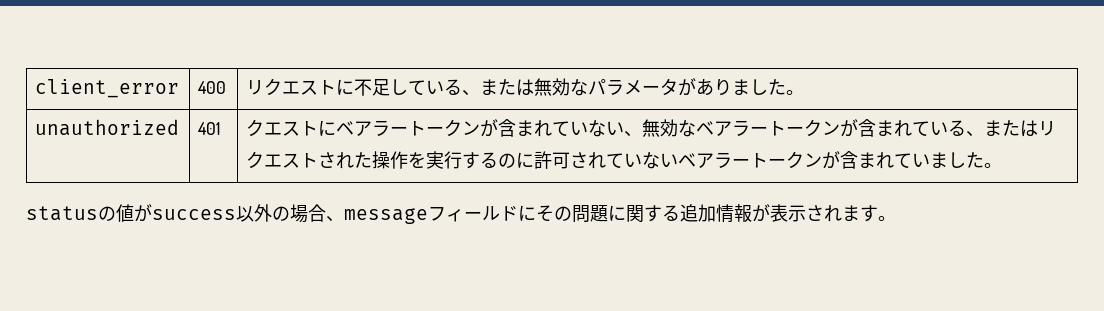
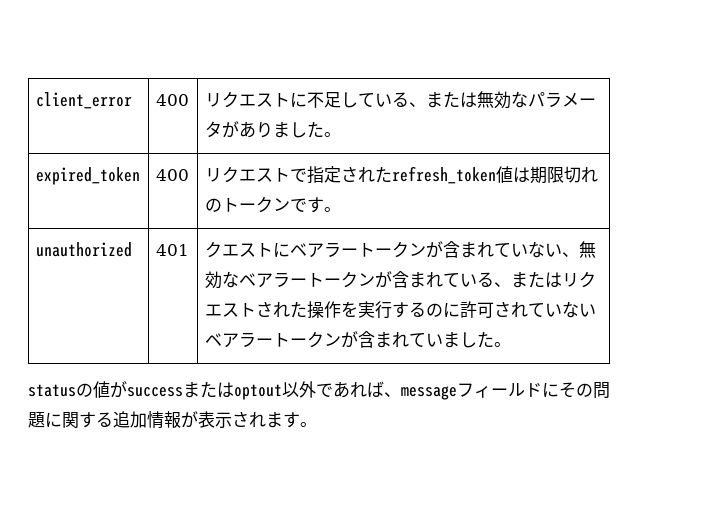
+ expired_token | 400 | リクエストで指定されたrefresh_token値は期限切れのトークンです。
- statusの値がsuccess以外の場合、messageフィールドにその問題に関する追加情報が表示されます。
+ statusの値がsuccessまたはoptout以外であれば、messageフィールドにその問題に関する追加情報が表示されます。

